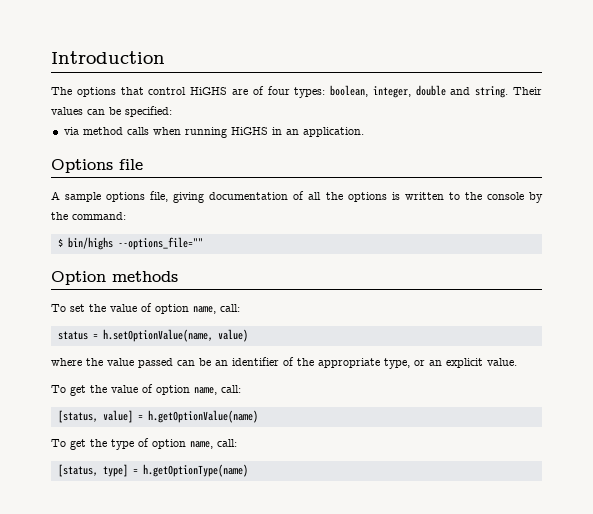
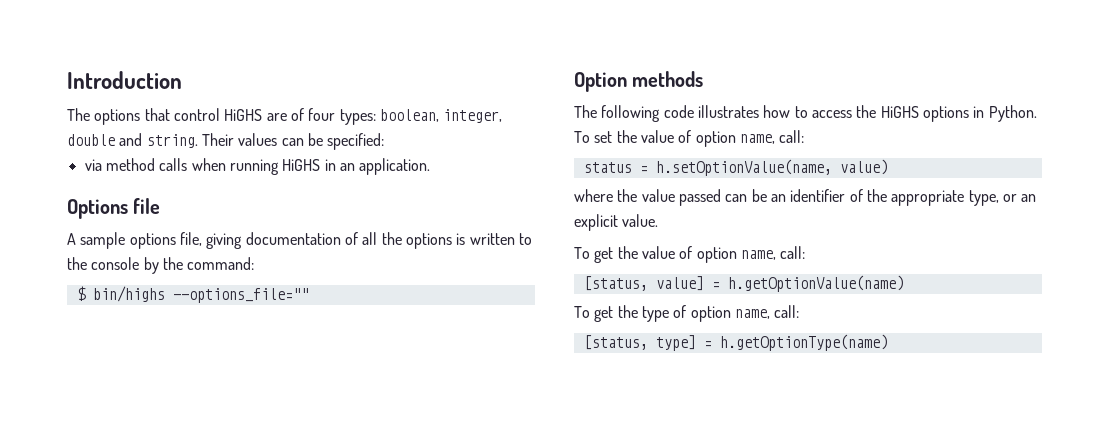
+ The following code illustrates how to access the HiGHS options in Python.

